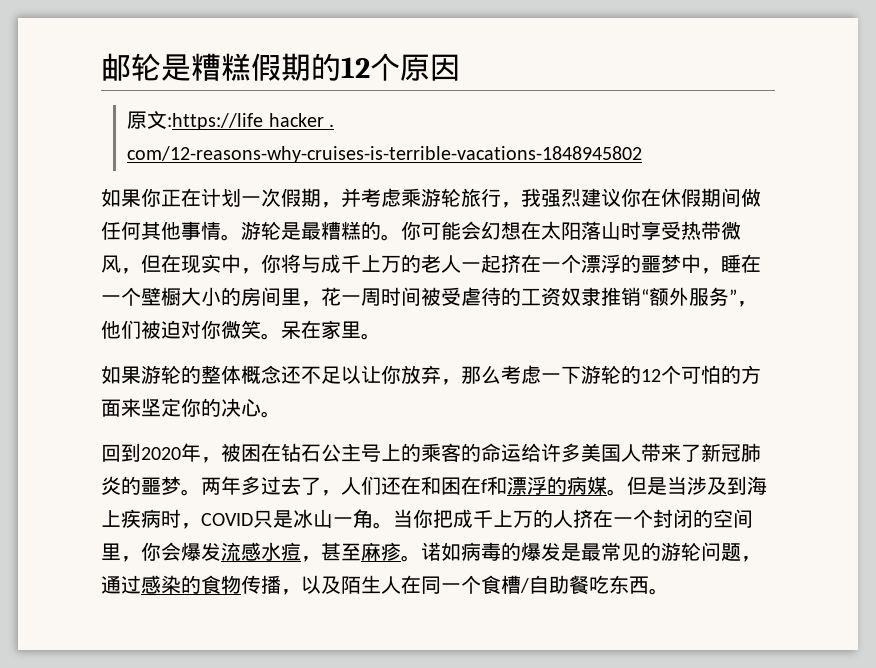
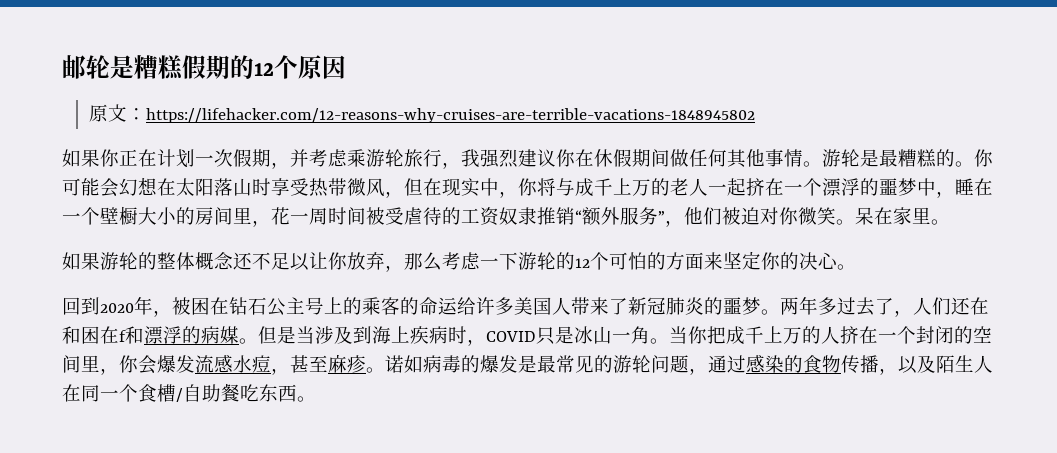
- 原文:https://life hacker . com/12-reasons-why-cruises-is-terrible-vacations-1848945802
+ 原文：https://lifehacker.com/12-reasons-why-cruises-are-terrible-vacations-1848945802

